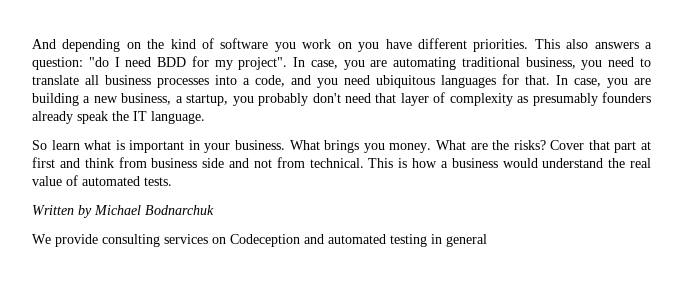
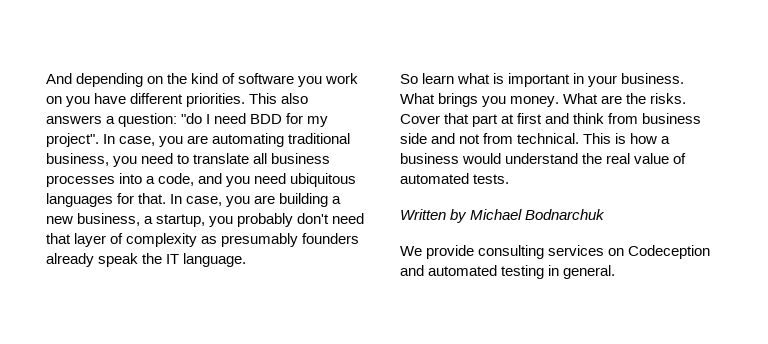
- What are the risks?
+ What are the risks.
- We provide consulting services on Codeception and automated testing in general
+ We provide consulting services on Codeception and automated testing in general.

